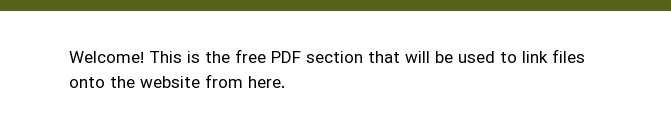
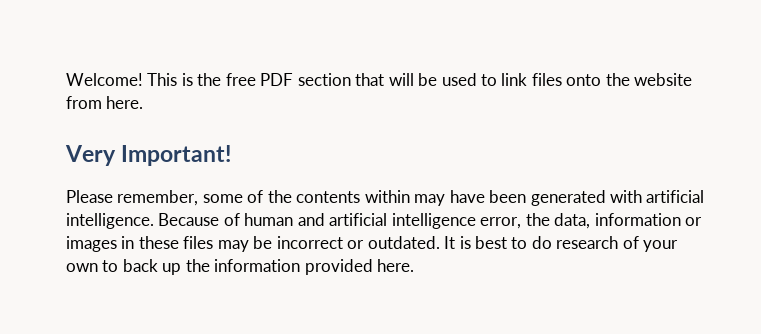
+ Very Important!
+ Please remember, some of the contents within may have been generated with artificial intelligence. Because of human and artificial intelligence error, the data, information or images in these files may be incorrect or outdated. It is best to do research of your own to back up the information provided here.

